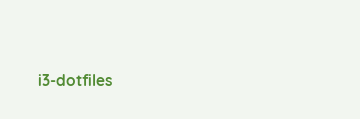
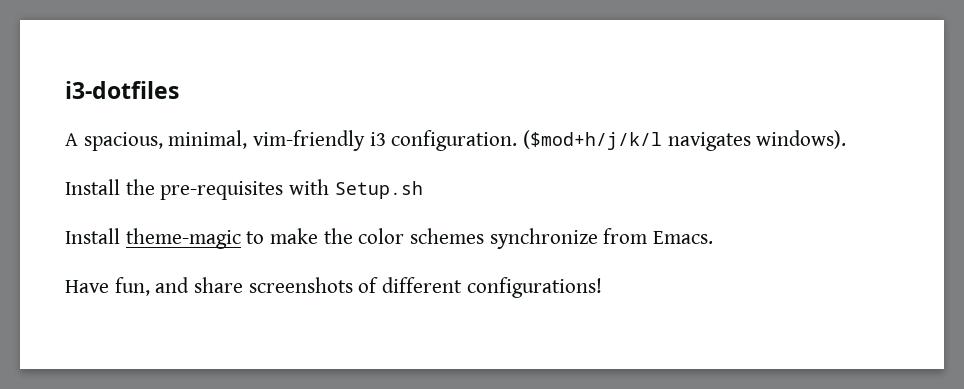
+ A spacious, minimal, vim-friendly i3 configuration. ($mod+h/j/k/l navigates windows).
+ Install the pre-requisites with Setup.sh
+ Install theme-magic to make the color schemes synchronize from Emacs.
+ Have fun, and share screenshots of different configurations!

